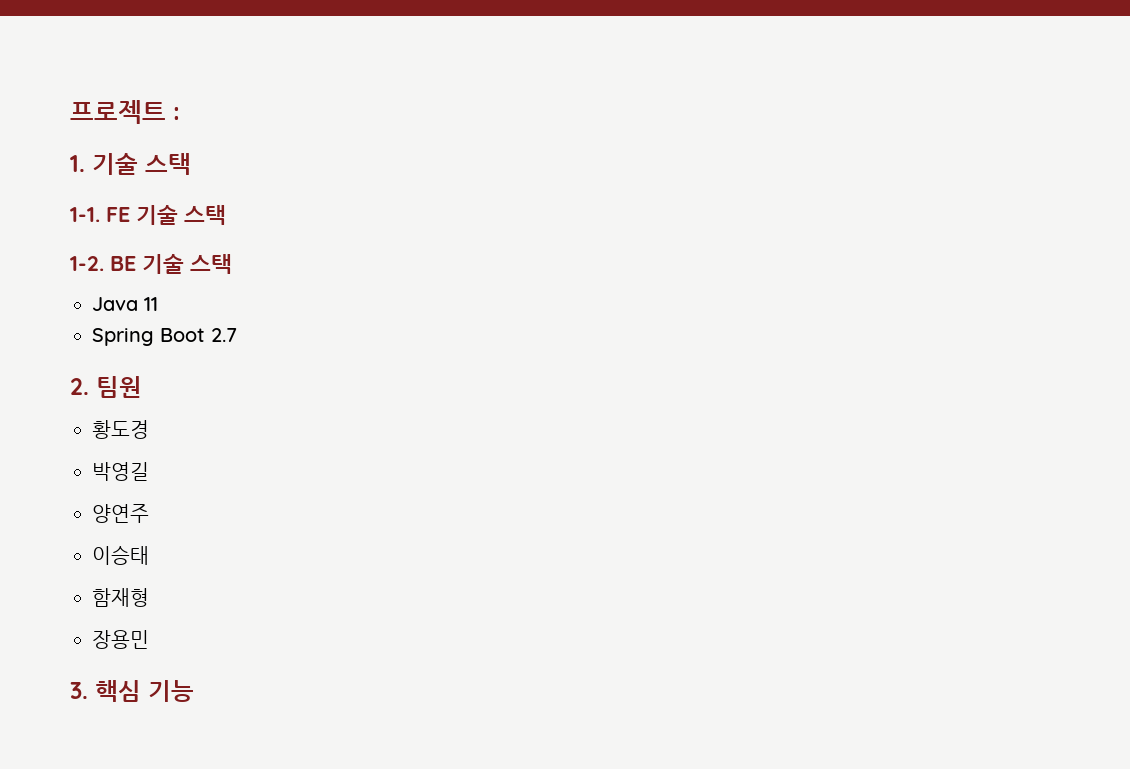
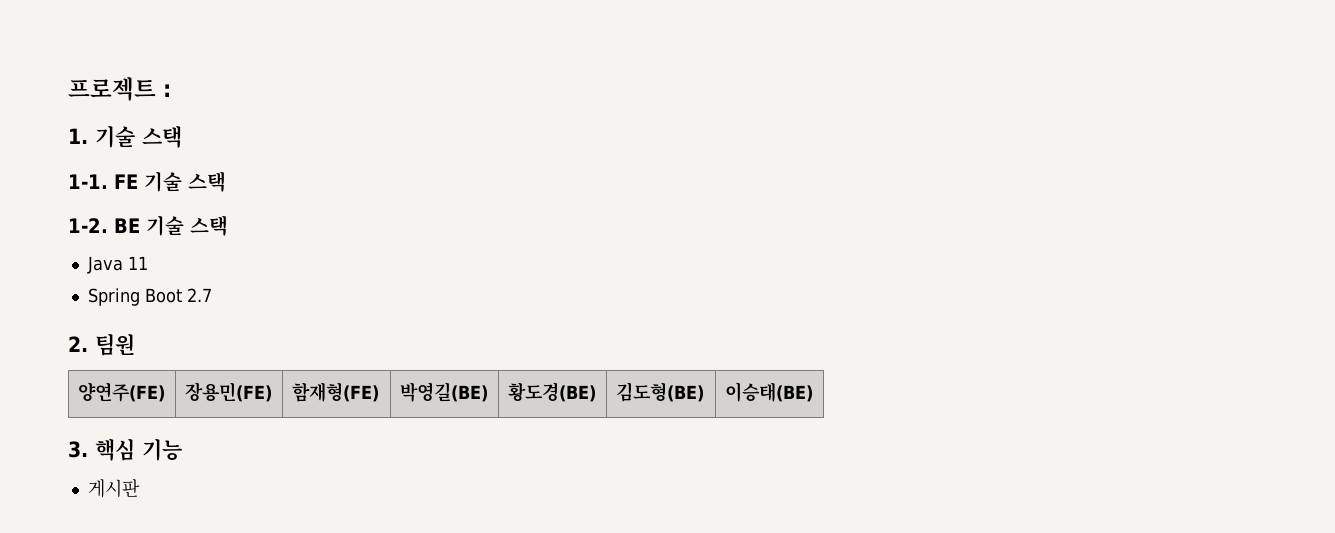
- 황도경
- 박영길
- 양연주
- 이승태
- 함재형
- 장용민
+ 양연주(FE) | 장용민(FE) | 함재형(FE) | 박영길(BE) | 황도경(BE) | 김도형(BE) | 이승태(BE)
+ 게시판

